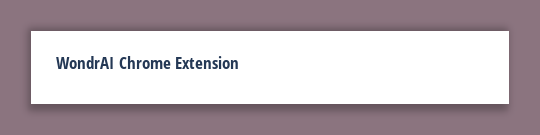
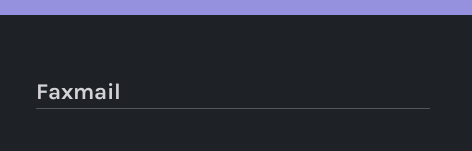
- WondrAI Chrome Extension
+ Faxmail

